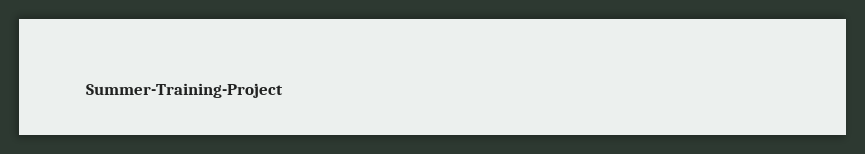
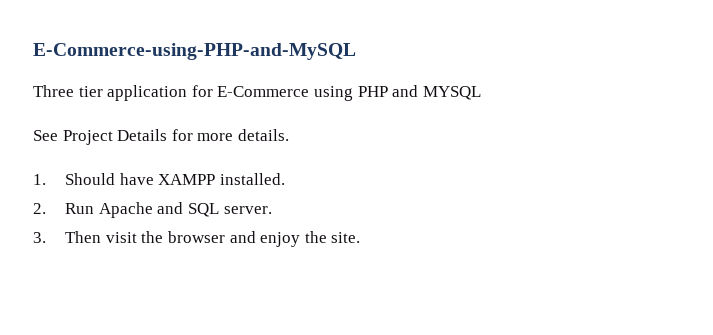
- Summer-Training-Project
+ E-Commerce-using-PHP-and-MySQL
+ Three tier application for E-Commerce using PHP and MYSQL
+ See Project Details for more details.
+ 1. Should have XAMPP installed.
+ 2. Run Apache and SQL server.
+ 3. Then visit the browser and enjoy the site.

